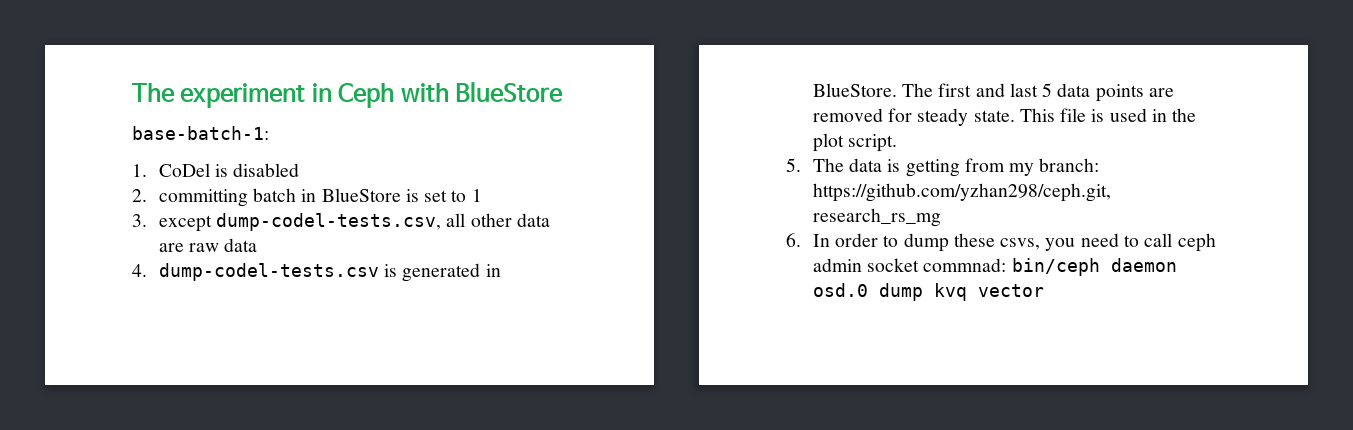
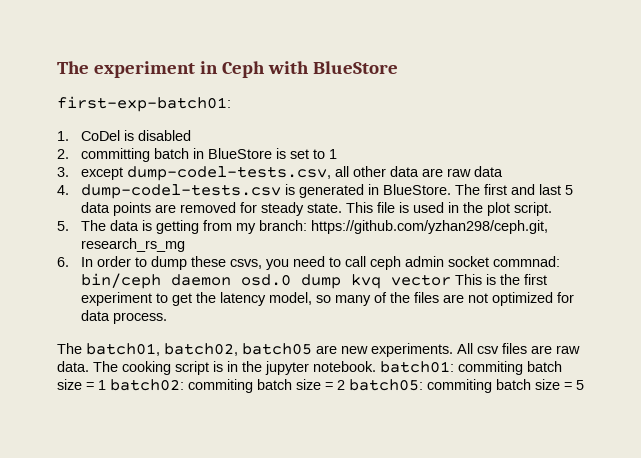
- base-batch-1:
+ first-exp-batch01:
- 6. In order to dump these csvs, you need to call ceph admin socket commnad: bin/ceph daemon osd.0 dump kvq vector
+ 6. In order to dump these csvs, you need to call ceph admin socket commnad: bin/ceph daemon osd.0 dump kvq vector This is the first experiment to get the latency model, so many of the files are not optimized for data process.
+ The batch01, batch02, batch05 are new experiments. All csv files are raw data. The cooking script is in the jupyter notebook. batch01: commiting batch size = 1 batch02: commiting batch size = 2 batch05: commiting batch size = 5

